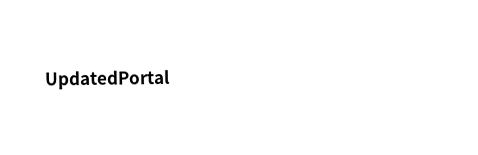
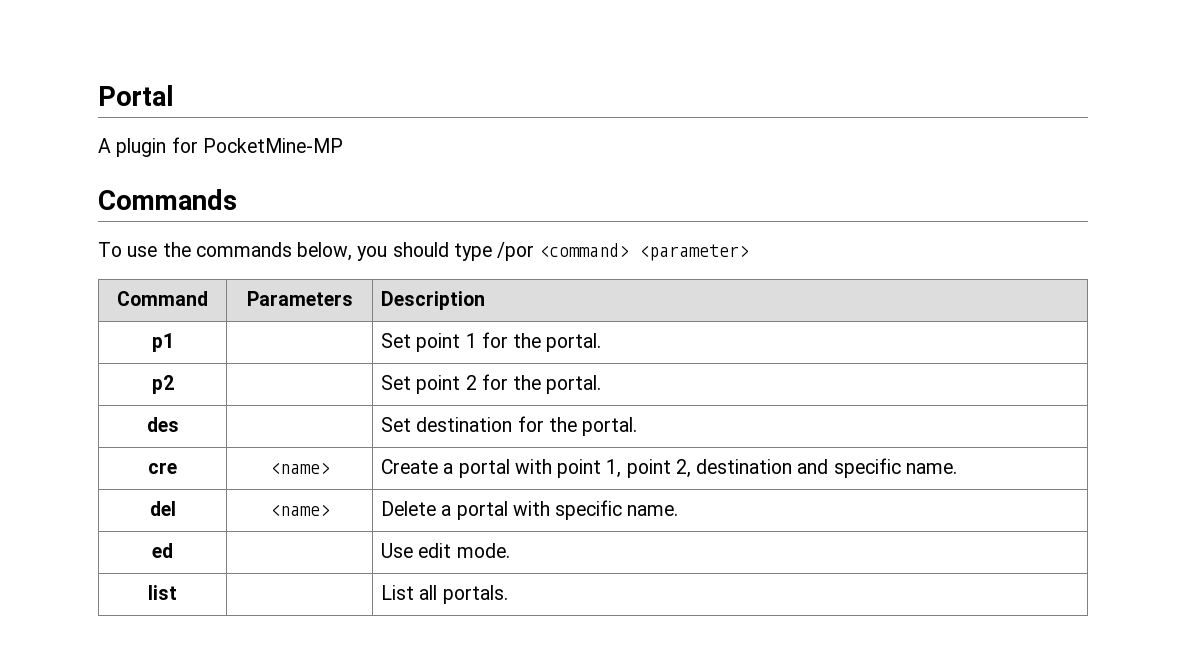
- UpdatedPortal
+ Portal
+ A plugin for PocketMine-MP
+ Commands
+ To use the commands below, you should type /por <command> <parameter>
+ Command | Parameters | Description
+ p1 | | Set point 1 for the portal.
+ p2 | | Set point 2 for the portal.
+ des | | Set destination for the portal.
+ cre | <name> | Create a portal with point 1, point 2, destination and specific name.
+ del | <name> | Delete a portal with specific name.
+ ed | | Use edit mode.
+ list | | List all portals.

